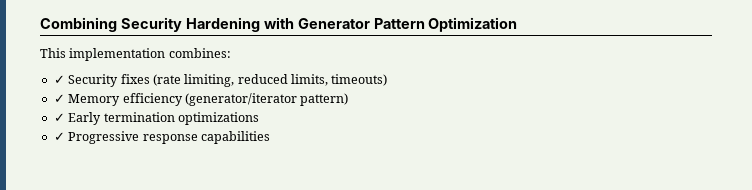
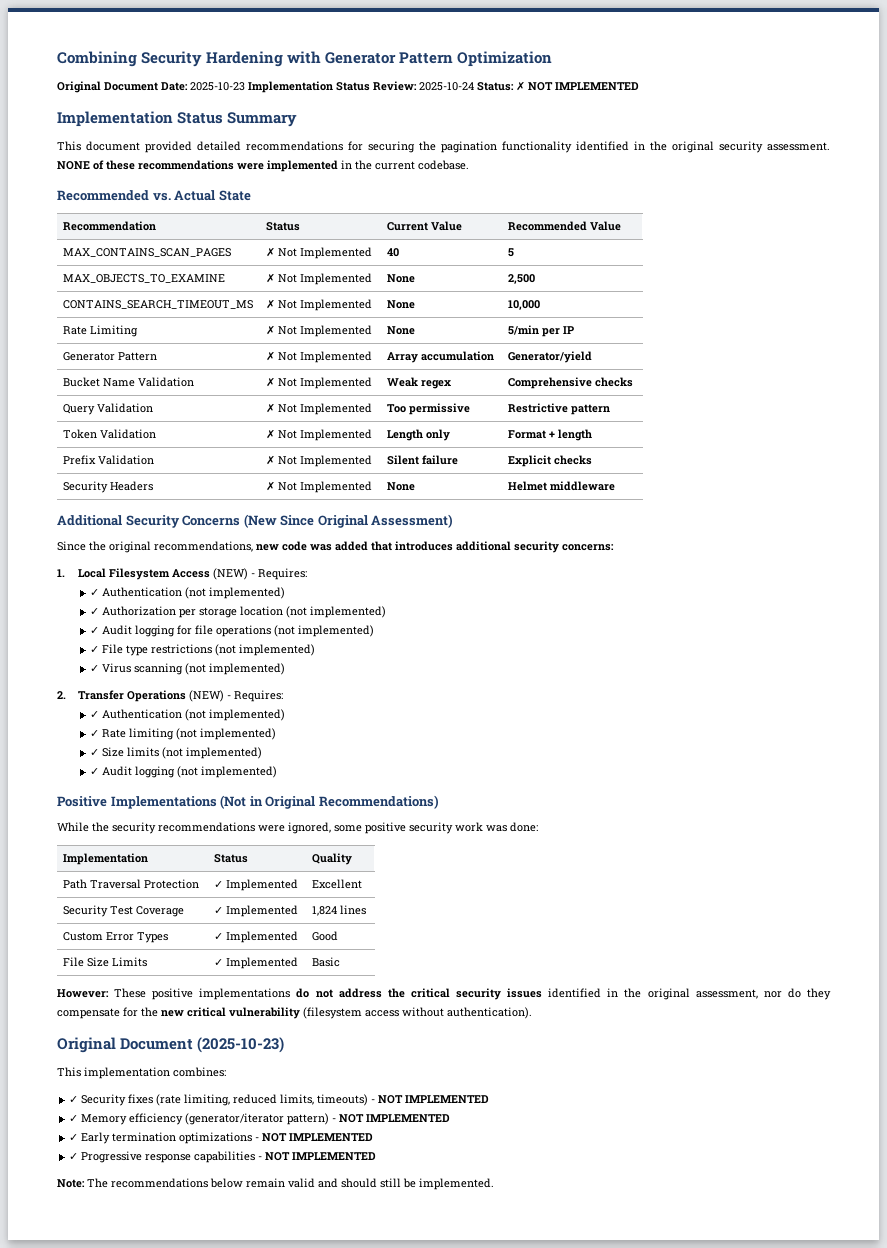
+ Original Document Date: 2025-10-23 Implementation Status Review: 2025-10-24 Status: ✗ NOT IMPLEMENTED
+ Implementation Status Summary
+ This document provided detailed recommendations for securing the pagination functionality identified in the original security assessment. NONE of these recommendations were implemented in the current codebase.
+ Recommended vs. Actual State
+ Recommendation | Status | Current Value | Recommended Value
+ MAX_CONTAINS_SCAN_PAGES | ✗ Not Implemented | 40 | 5
+ MAX_OBJECTS_TO_EXAMINE | ✗ Not Implemented | None | 2,500
+ CONTAINS_SEARCH_TIMEOUT_MS | ✗ Not Implemented | None | 10,000
+ Rate Limiting | ✗ Not Implemented | None | 5/min per IP
+ Generator Pattern | ✗ Not Implemented | Array accumulation | Generator/yield
+ Bucket Name Validation | ✗ Not Implemented | Weak regex | Comprehensive checks
+ Query Validation | ✗ Not Implemented | Too permissive | Restrictive pattern
+ Token Validation | ✗ Not Implemented | Length only | Format + length
+ Prefix Validation | ✗ Not Implemented | Silent failure | Explicit checks
+ Security Headers | ✗ Not Implemented | None | Helmet middleware
+ Additional Security Concerns (New Since Original Assessment)
+ Since the original recommendations, new code was added that introduces additional security concerns:
+ 1. Local Filesystem Access (NEW) - Requires:
+ ✓ Authentication (not implemented)
+ ✓ Authorization per storage location (not implemented)
+ ✓ Audit logging for file operations (not implemented)
+ ✓ File type restrictions (not implemented)
+ ✓ Virus scanning (not implemented)
+ 2. Transfer Operations (NEW) - Requires:
+ ✓ Authentication (not implemented)
+ ✓ Rate limiting (not implemented)
+ ✓ Size limits (not implemented)
+ ✓ Audit logging (not implemented)
+ Positive Implementations (Not in Original Recommendations)
+ While the security recommendations were ignored, some positive security work was done:
+ Implementation | Status | Quality
+ Path Traversal Protection | ✓ Implemented | Excellent
+ Security Test Coverage | ✓ Implemented | 1,824 lines
+ Custom Error Types | ✓ Implemented | Good
+ File Size Limits | ✓ Implemented | Basic
+ However: These positive implementations do not address the critical security issues identified in the original assessment, nor do they compensate for the new critical vulnerability (filesystem access without authentication).
+ Original Document (2025-10-23)
- ✓ Security fixes (rate limiting, reduced limits, timeouts)
+ ✓ Security fixes (rate limiting, reduced limits, timeouts) - NOT IMPLEMENTED
- ✓ Memory efficiency (generator/iterator pattern)
+ ✓ Memory efficiency (generator/iterator pattern) - NOT IMPLEMENTED
- ✓ Early termination optimizations
+ ✓ Early termination optimizations - NOT IMPLEMENTED
- ✓ Progressive response capabilities
+ ✓ Progressive response capabilities - NOT IMPLEMENTED
+ Note: The recommendations below remain valid and should still be implemented.

